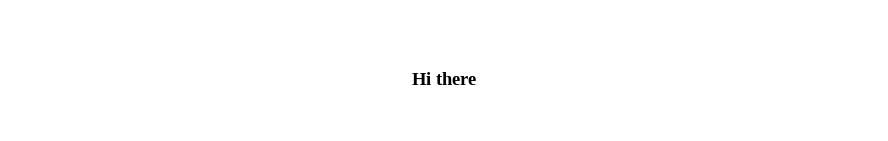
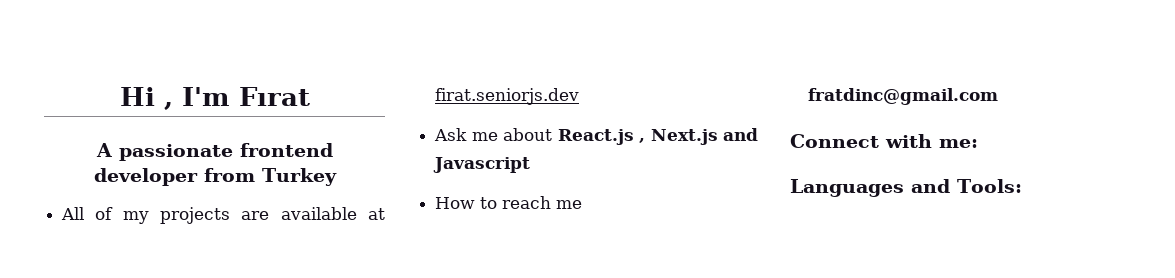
- Hi there
+ Hi , I'm Fırat
+ A passionate frontend developer from Turkey
+ All of my projects are available at firat.seniorjs.dev
+ Ask me about React.js , Next.js and Javascript
+ How to reach me fratdinc@gmail.com
+ Connect with me:
+ Languages and Tools:

